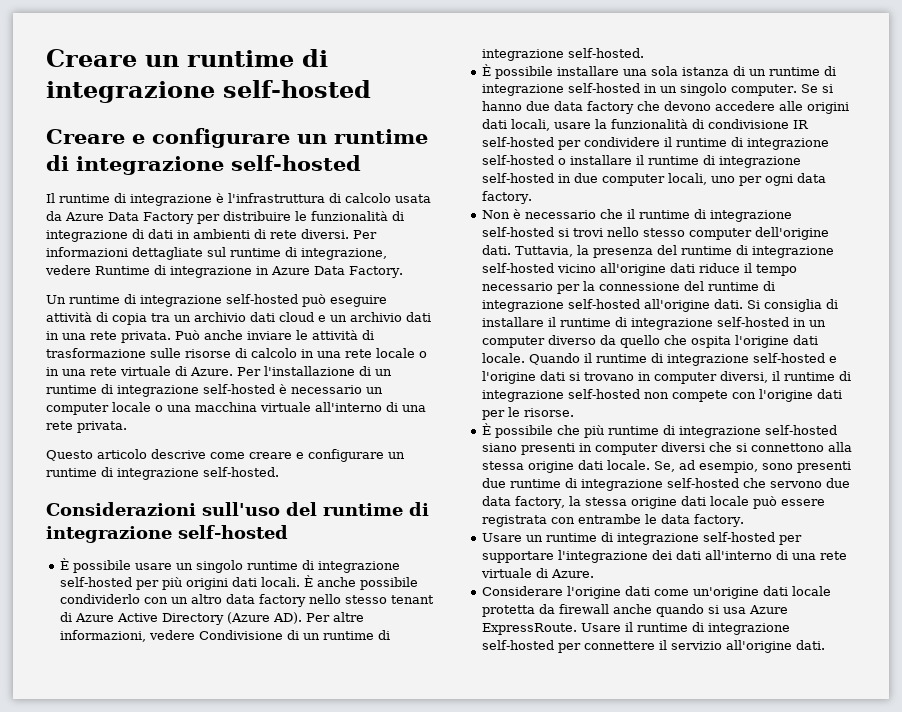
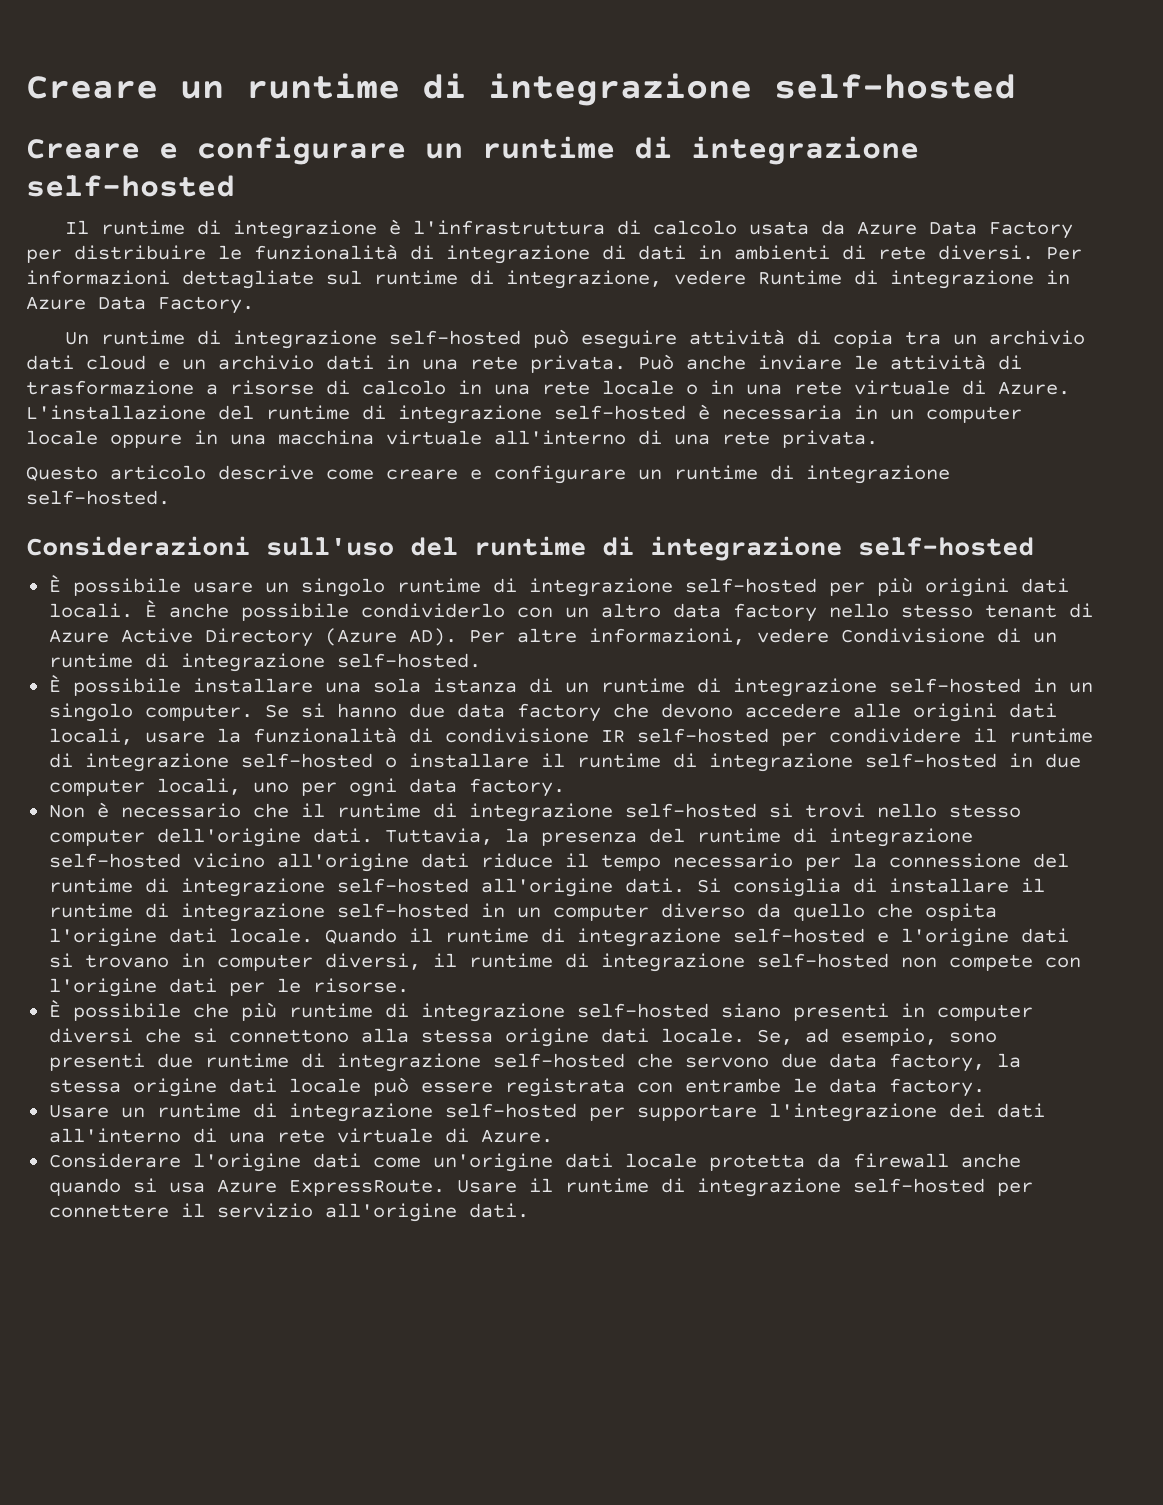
- Può anche inviare le attività di trasformazione sulle risorse di calcolo in una rete locale o in una rete virtuale di Azure.
+ Può anche inviare le attività di trasformazione a risorse di calcolo in una rete locale o in una rete virtuale di Azure.
- Per l'installazione di un runtime di integrazione self-hosted è necessario un computer locale o una macchina virtuale all'interno di una rete privata.
+ L'installazione del runtime di integrazione self-hosted è necessaria in un computer locale oppure in una macchina virtuale all'interno di una rete privata.

